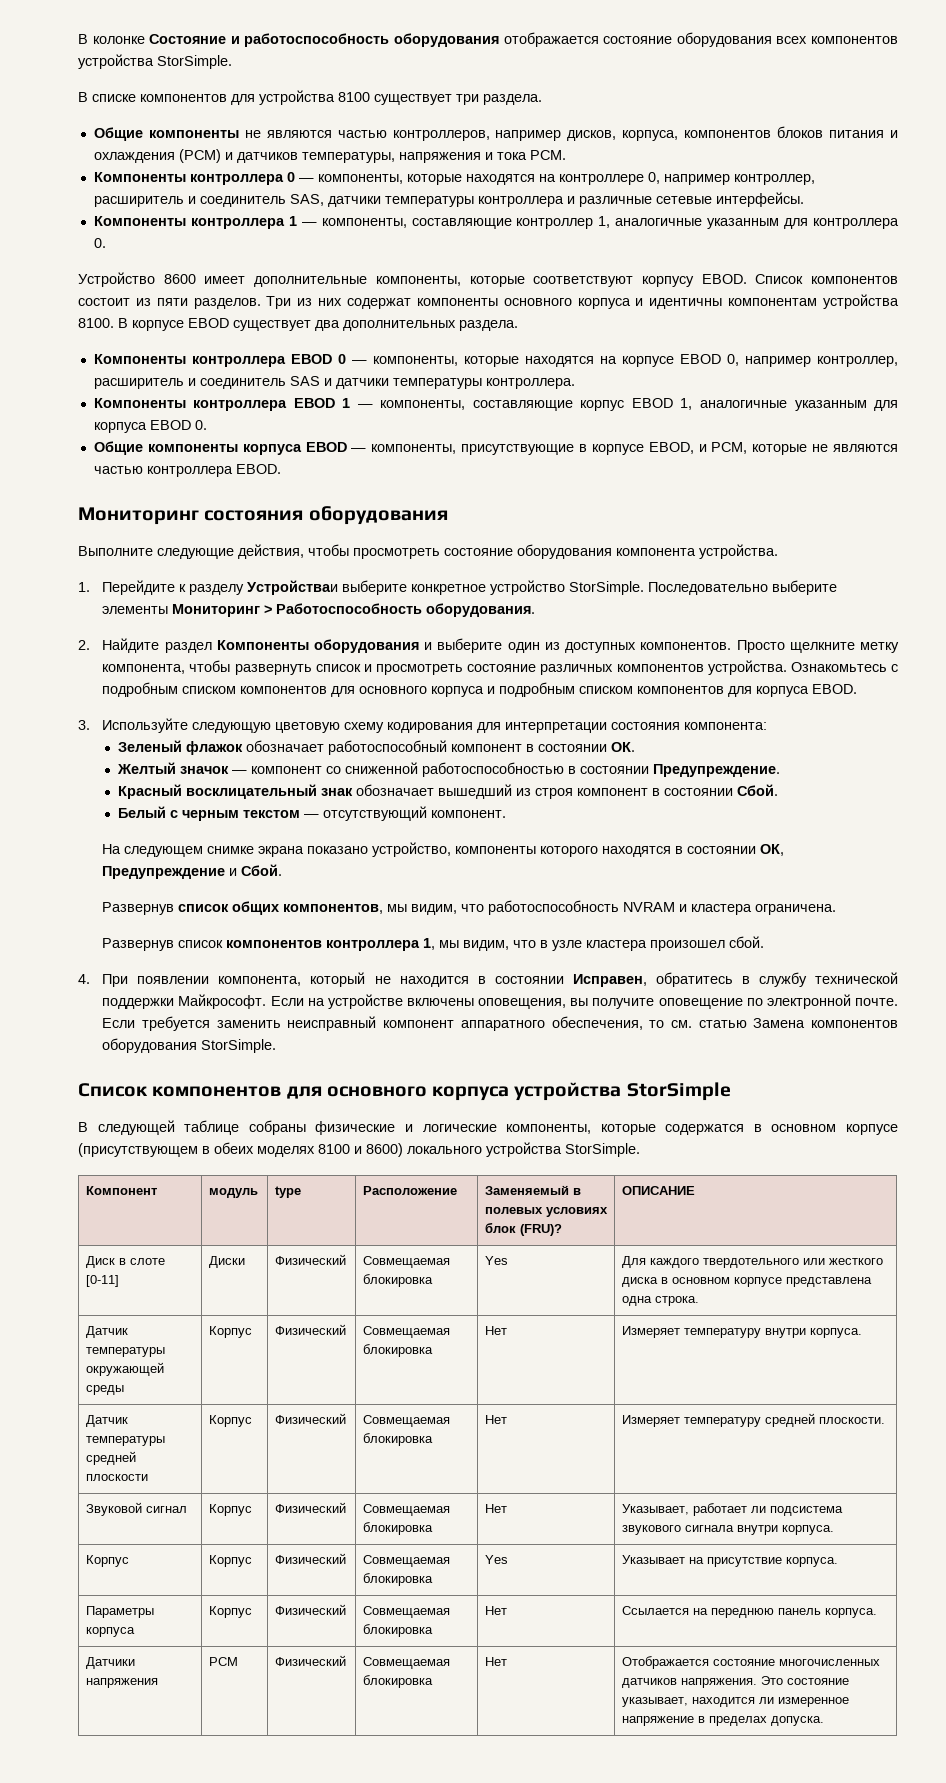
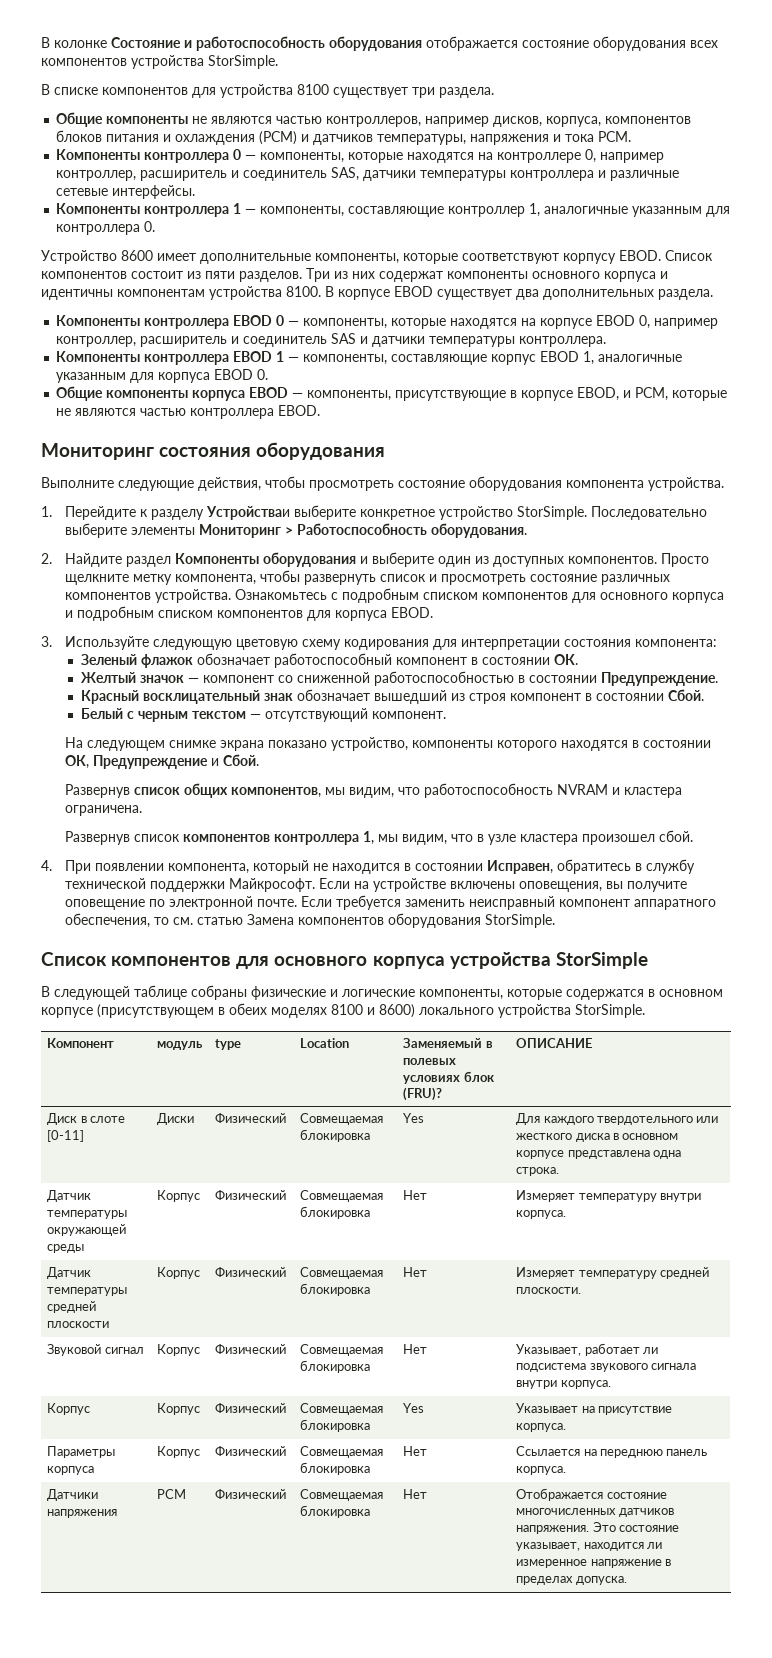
- Компонент | модуль | type | Расположение | Заменяемый в полевых условиях блок (FRU)? | ОПИСАНИЕ
+ Компонент | модуль | type | Location | Заменяемый в полевых условиях блок (FRU)? | ОПИСАНИЕ

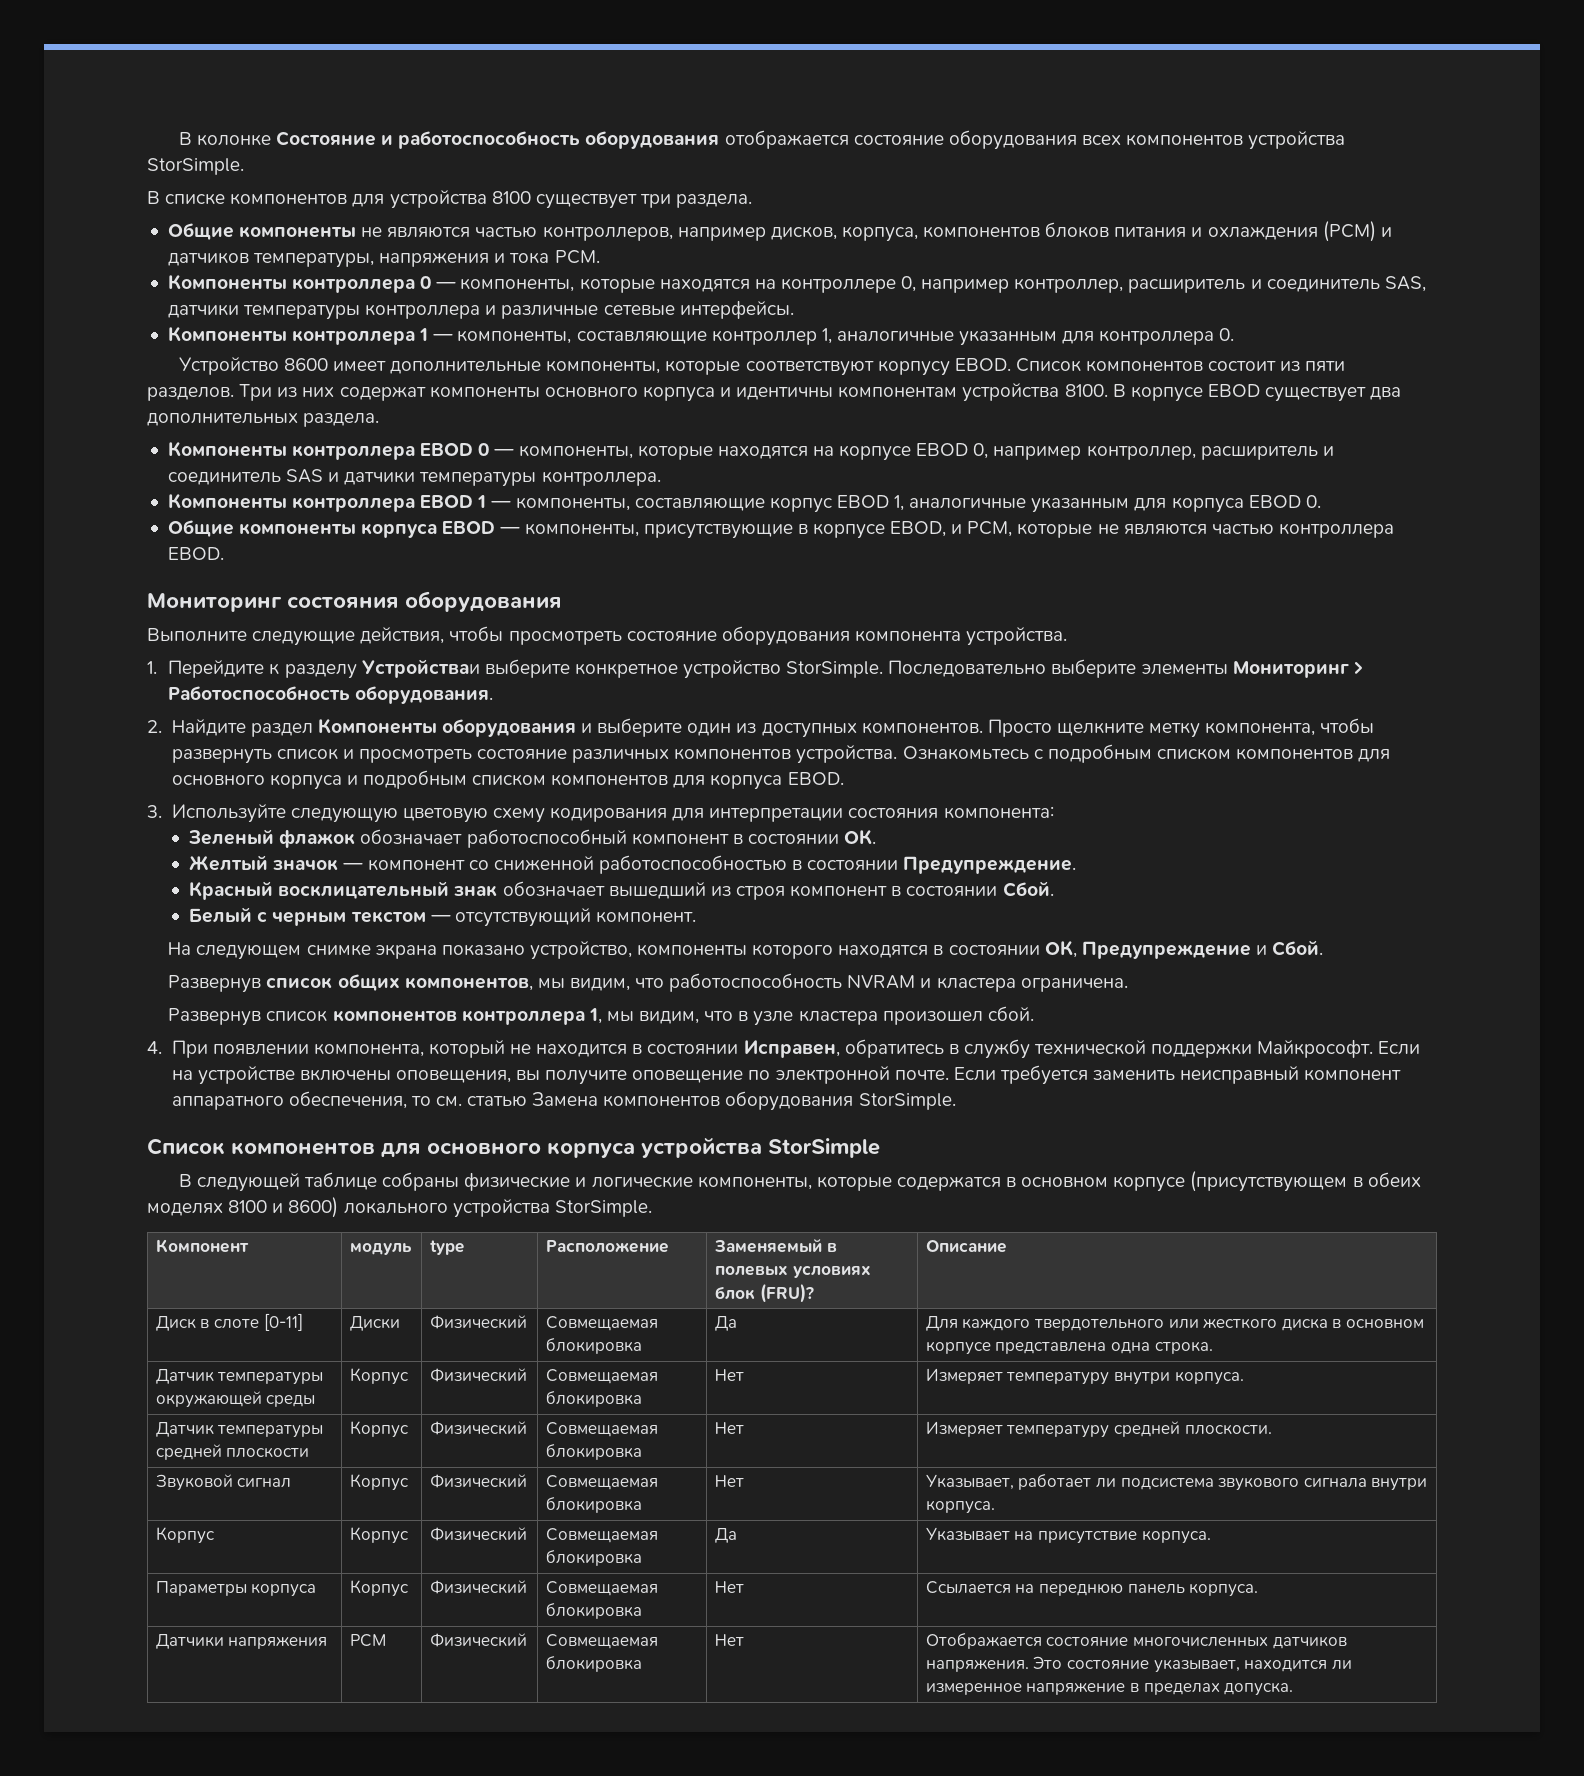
- Компонент | модуль | type | Location | Заменяемый в полевых условиях блок (FRU)? | ОПИСАНИЕ
+ Компонент | модуль | type | Расположение | Заменяемый в полевых условиях блок (FRU)? | Описание
- Диск в слоте [0-11] | Диски | Физический | Совмещаемая блокировка | Yes | Для каждого твердотельного или жесткого диска в основном корпусе представлена одна строка.
+ Диск в слоте [0-11] | Диски | Физический | Совмещаемая блокировка | Да | Для каждого твердотельного или жесткого диска в основном корпусе представлена одна строка.
- Корпус | Корпус | Физический | Совмещаемая блокировка | Yes | Указывает на присутствие корпуса.
+ Корпус | Корпус | Физический | Совмещаемая блокировка | Да | Указывает на присутствие корпуса.

